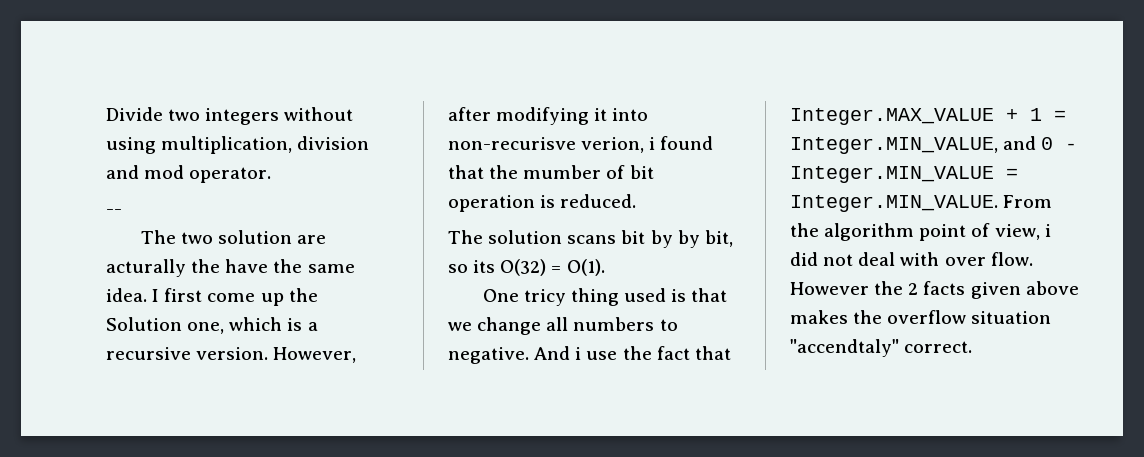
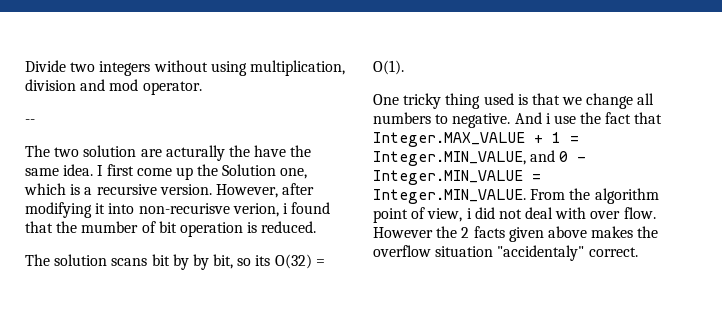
- One tricy thing used is that we change all numbers to negative.
+ One tricky thing used is that we change all numbers to negative.
- However the 2 facts given above makes the overflow situation "accendtaly" correct.
+ However the 2 facts given above makes the overflow situation "accidentaly" correct.

